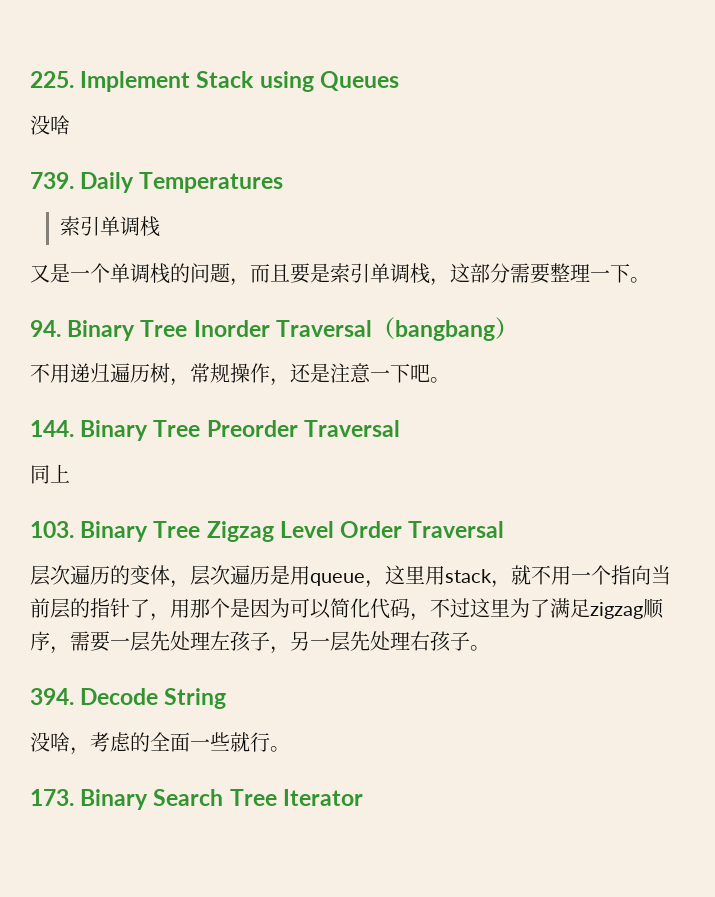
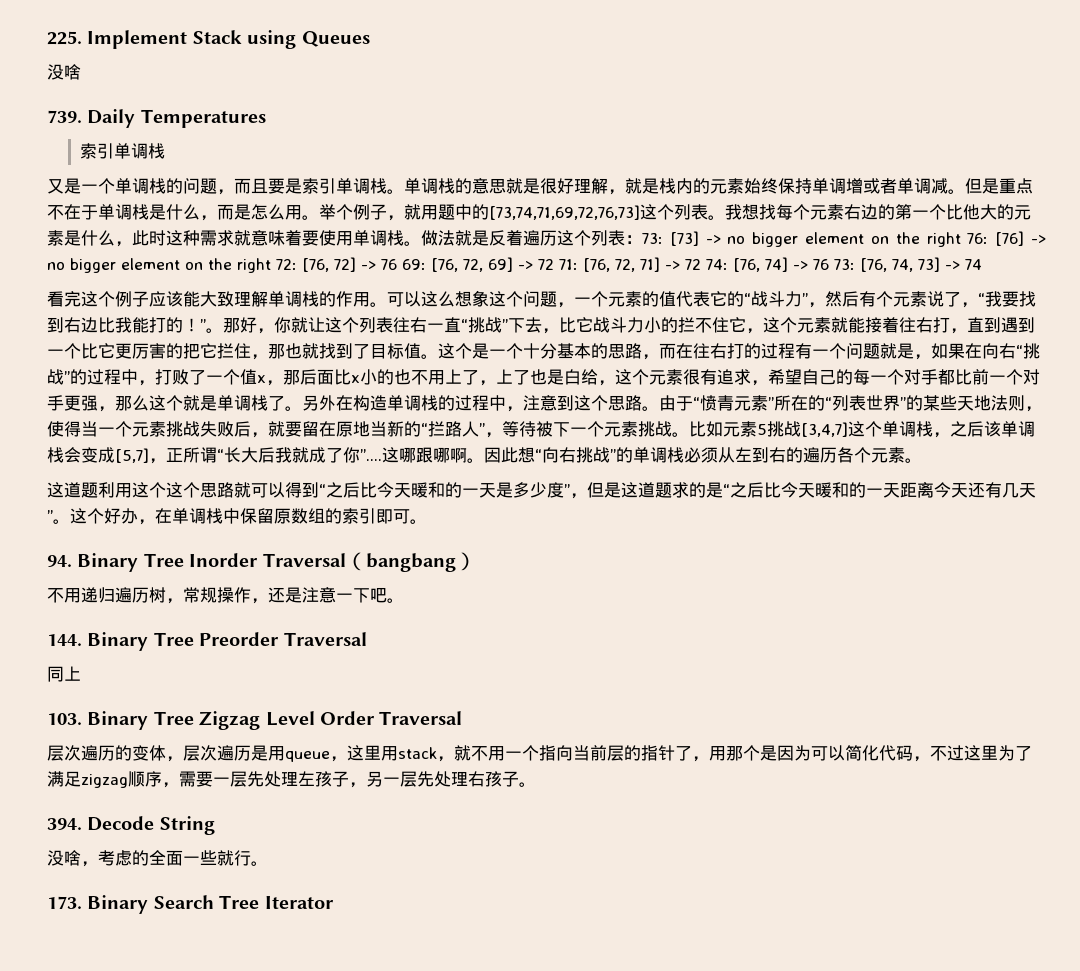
- 又是一个单调栈的问题，而且要是索引单调栈，这部分需要整理一下。
+ 又是一个单调栈的问题，而且要是索引单调栈。单调栈的意思就是很好理解，就是栈内的元素始终保持单调增或者单调减。但是重点不在于单调栈是什么，而是怎么用。举个例子，就用题中的[73,74,71,69,72,76,73]这个列表。我想找每个元素右边的第一个比他大的元素是什么，此时这种需求就意味着要使用单调栈。做法就是反着遍历这个列表：73: [73] -> no bigger element on the right 76: [76] -> no bigger element on the right 72: [76, 72] -> 76 69: [76, 72, 69] -> 72 71: [76, 72, 71] -> 72 74: [76, 74] -> 76 73: [76, 74, 73] -> 74
+ 看完这个例子应该能大致理解单调栈的作用。可以这么想象这个问题，一个元素的值代表它的“战斗力”，然后有个元素说了，“我要找到右边比我能打的！”。那好，你就让这个列表往右一直“挑战”下去，比它战斗力小的拦不住它，这个元素就能接着往右打，直到遇到一个比它更厉害的把它拦住，那也就找到了目标值。这个是一个十分基本的思路，而在往右打的过程有一个问题就是，如果在向右“挑战”的过程中，打败了一个值x，那后面比x小的也不用上了，上了也是白给，这个元素很有追求，希望自己的每一个对手都比前一个对手更强，那么这个就是单调栈了。另外在构造单调栈的过程中，注意到这个思路。由于“愤青元素”所在的“列表世界”的某些天地法则，使得当一个元素挑战失败后，就要留在原地当新的“拦路人”，等待被下一个元素挑战。比如元素5挑战[3,4,7]这个单调栈，之后该单调栈会变成[5,7]，正所谓“长大后我就成了你”....这哪跟哪啊。因此想“向右挑战”的单调栈必须从左到右的遍历各个元素。
+ 这道题利用这个这个思路就可以得到“之后比今天暖和的一天是多少度”，但是这道题求的是“之后比今天暖和的一天距离今天还有几天”。这个好办，在单调栈中保留原数组的索引即可。

